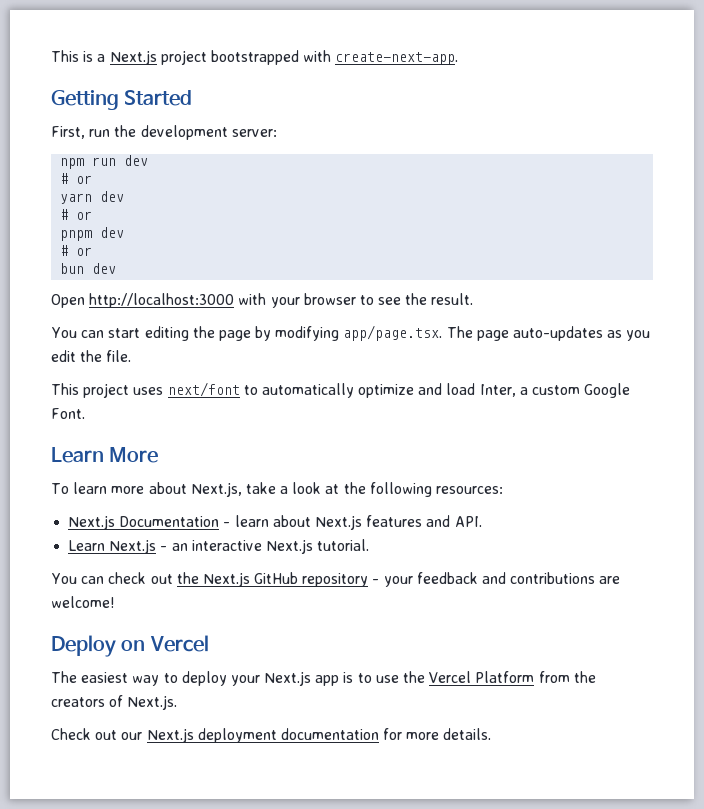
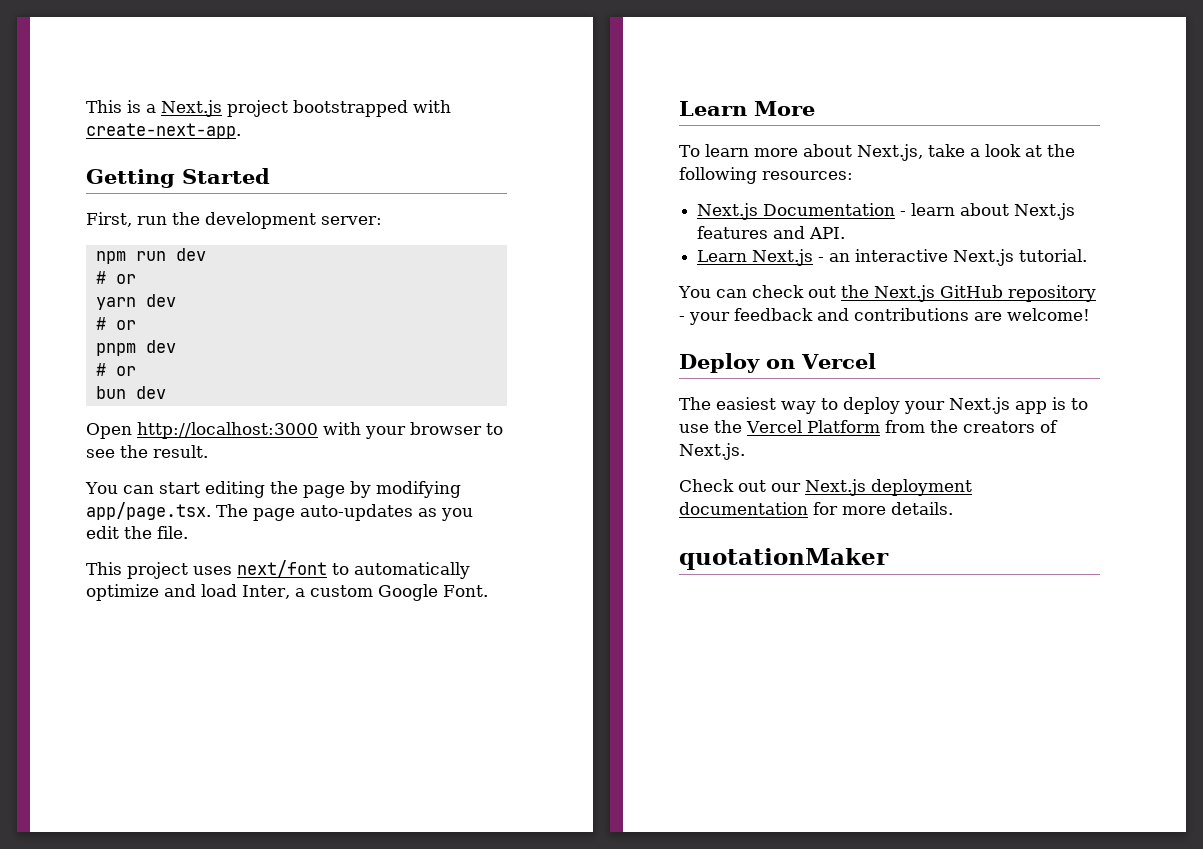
+ quotationMaker

